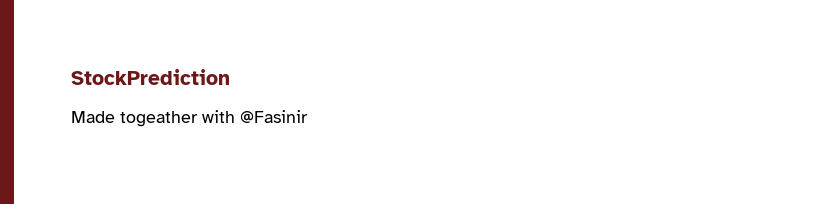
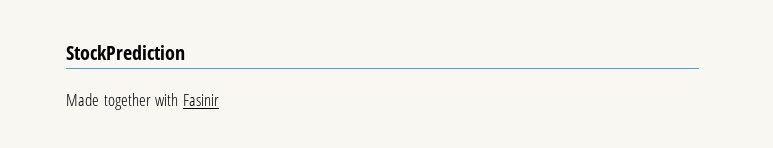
- Made togeather with @Fasinir
+ Made together with Fasinir

